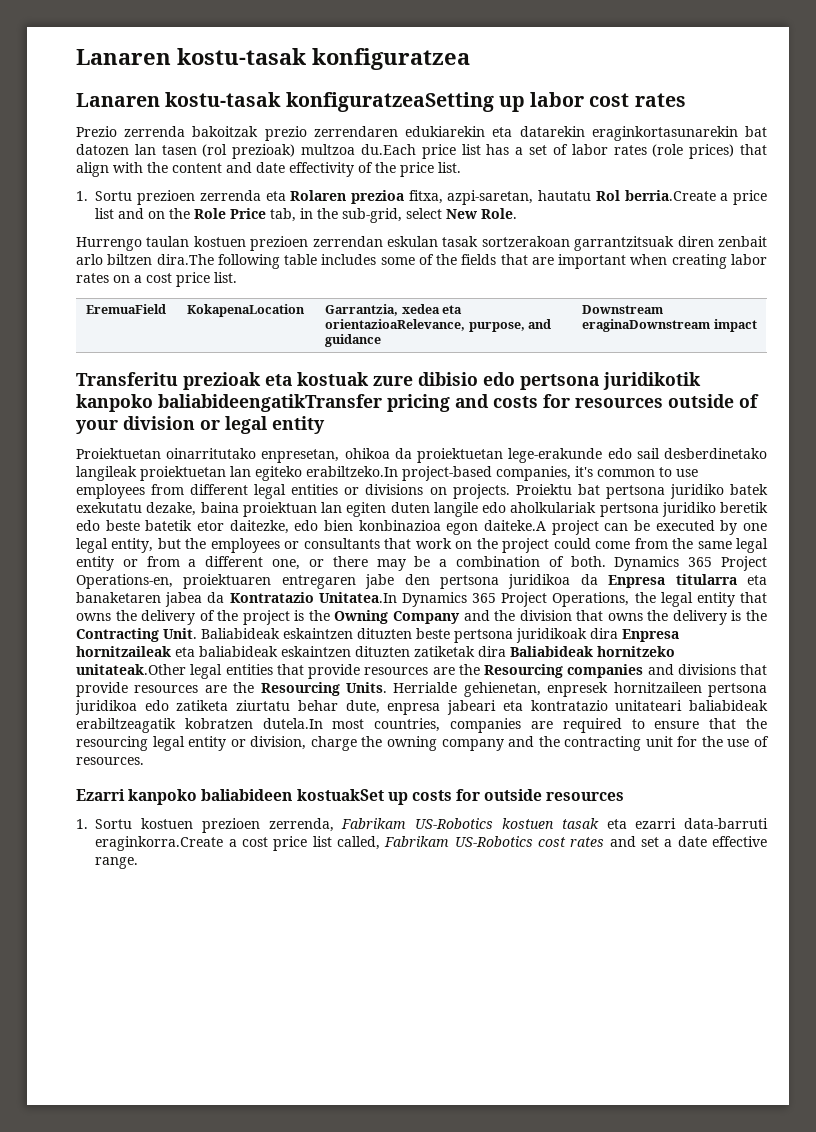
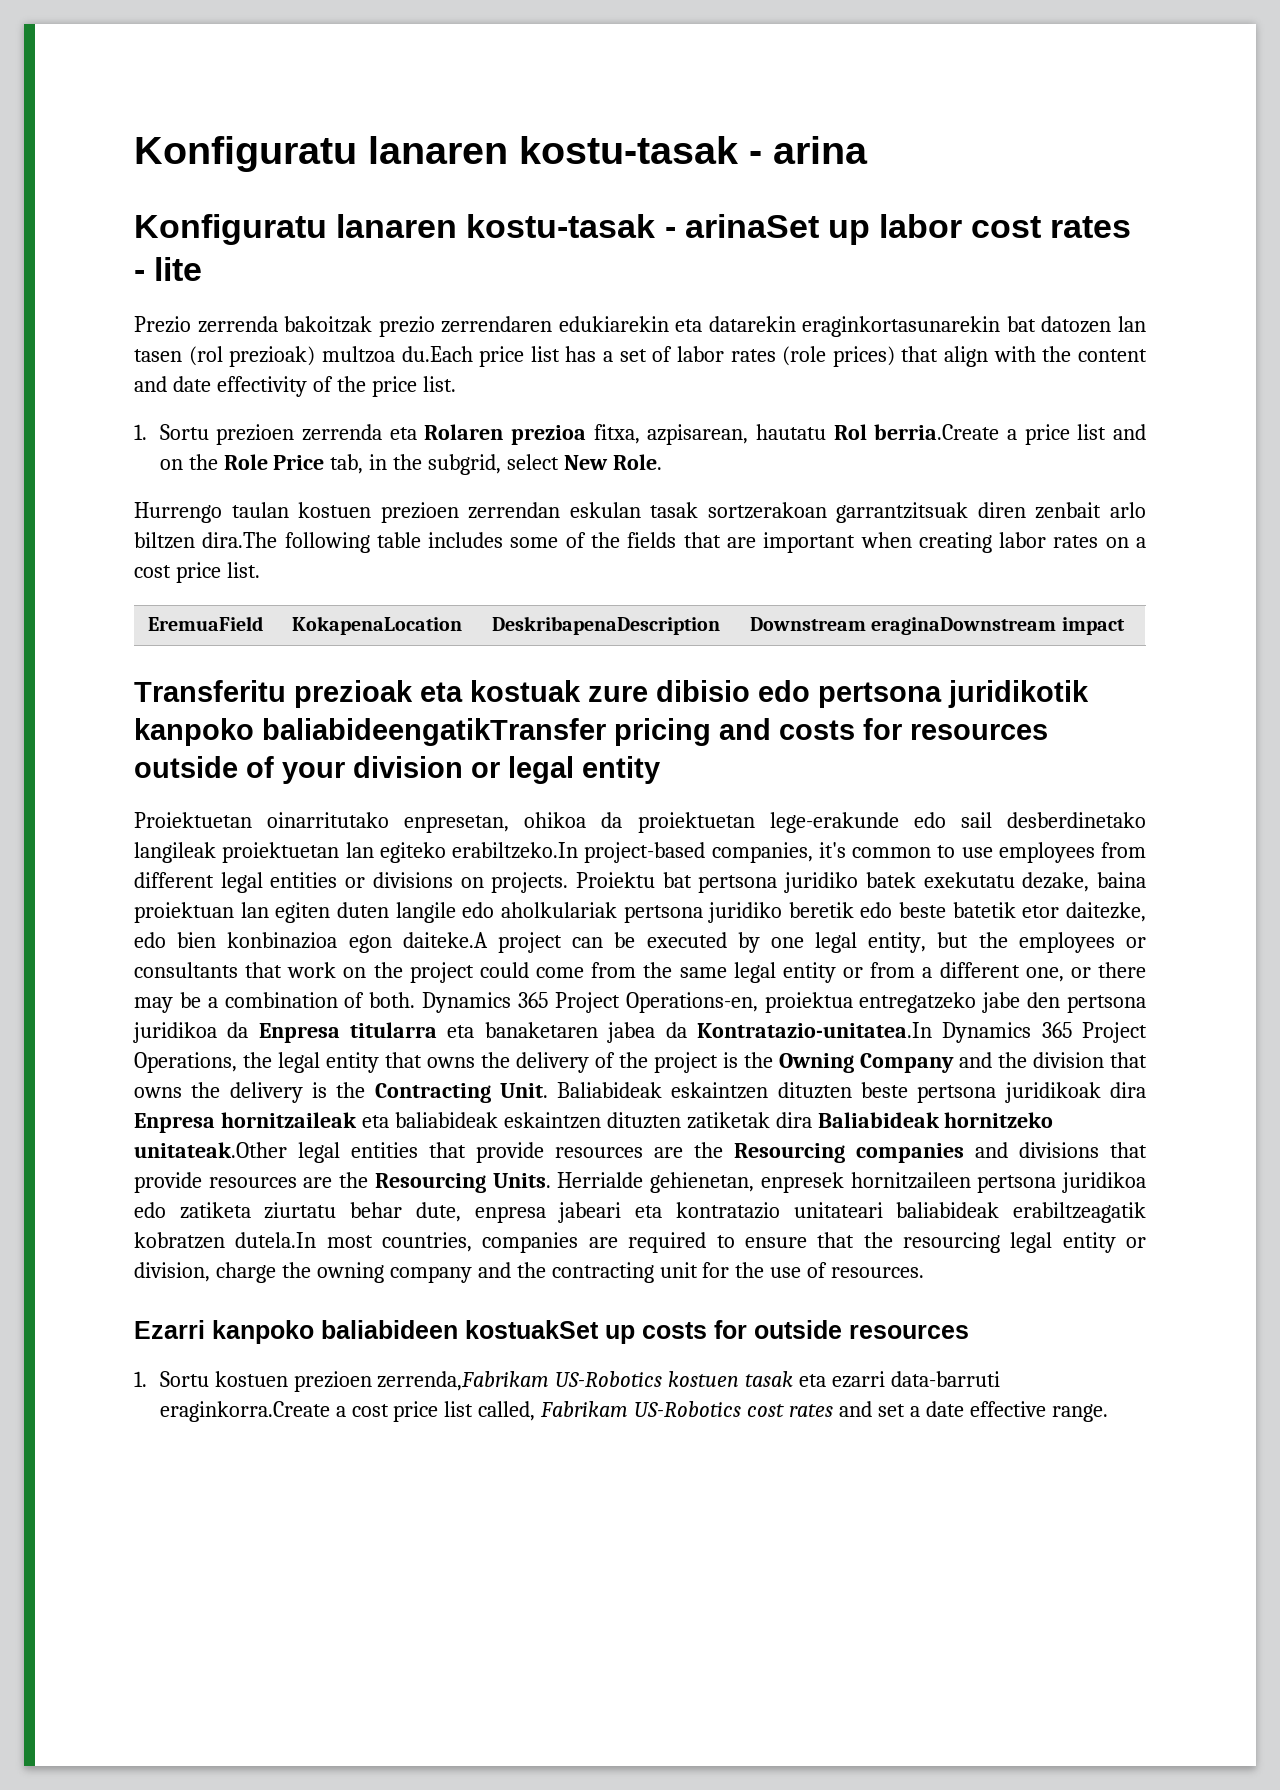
- Lanaren kostu-tasak konfiguratzea
- Lanaren kostu-tasak konfiguratzeaSetting up labor cost rates
+ Konfiguratu lanaren kostu-tasak - arina
+ Konfiguratu lanaren kostu-tasak - arinaSet up labor cost rates - lite
- 1. Sortu prezioen zerrenda eta Rolaren prezioa fitxa, azpi-saretan, hautatu Rol berria.Create a price list and on the Role Price tab, in the sub-grid, select New Role.
+ 1. Sortu prezioen zerrenda eta Rolaren prezioa fitxa, azpisarean, hautatu Rol berria.Create a price list and on the Role Price tab, in the subgrid, select New Role.
- EremuaField | KokapenaLocation | Garrantzia, xedea eta orientazioaRelevance, purpose, and guidance | Downstream eraginaDownstream impact
+ EremuaField | KokapenaLocation | DeskribapenaDescription | Downstream eraginaDownstream impact
- Dynamics 365 Project Operations-en, proiektuaren entregaren jabe den pertsona juridikoa da Enpresa titularra eta banaketaren jabea da Kontratazio Unitatea.In Dynamics 365 Project Operations, the legal entity that owns the delivery of the project is the Owning Company and the division that owns the delivery is the Contracting Unit.
+ Dynamics 365 Project Operations-en, proiektua entregatzeko jabe den pertsona juridikoa da Enpresa titularra eta banaketaren jabea da Kontratazio-unitatea.In Dynamics 365 Project Operations, the legal entity that owns the delivery of the project is the Owning Company and the division that owns the delivery is the Contracting Unit.
- 1. Sortu kostuen prezioen zerrenda, Fabrikam US-Robotics kostuen tasak eta ezarri data-barruti eraginkorra.Create a cost price list called, Fabrikam US-Robotics cost rates and set a date effective range.
+ 1. Sortu kostuen prezioen zerrenda,Fabrikam US-Robotics kostuen tasak eta ezarri data-barruti eraginkorra.Create a cost price list called, Fabrikam US-Robotics cost rates and set a date effective range.

